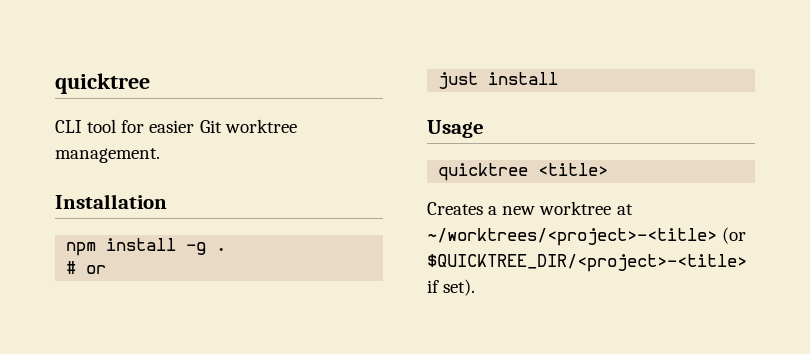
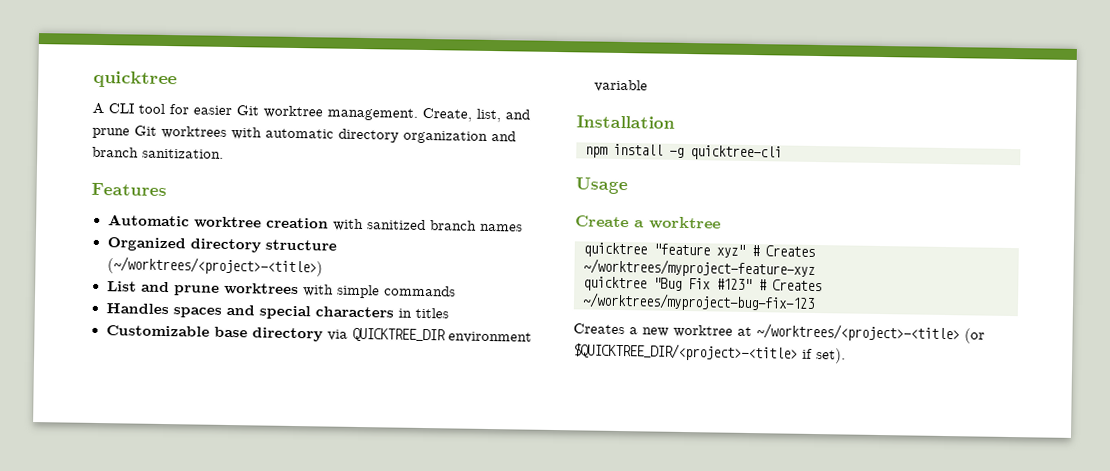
- CLI tool for easier Git worktree management.
+ A CLI tool for easier Git worktree management. Create, list, and prune Git worktrees with automatic directory organization and branch sanitization.
+ Features
+ Automatic worktree creation with sanitized branch names
+ Organized directory structure (~/worktrees/<project>-<title>)
+ List and prune worktrees with simple commands
+ Handles spaces and special characters in titles
+ Customizable base directory via QUICKTREE_DIR environment variable
  Installation
- npm install -g .
- # or
- just install
+ npm install -g quicktree-cli
  Usage
- quicktree <title>
+ Create a worktree
+ quicktree "feature xyz" # Creates ~/worktrees/myproject-feature-xyz
+ quicktree "Bug Fix #123" # Creates ~/worktrees/myproject-bug-fix-123

